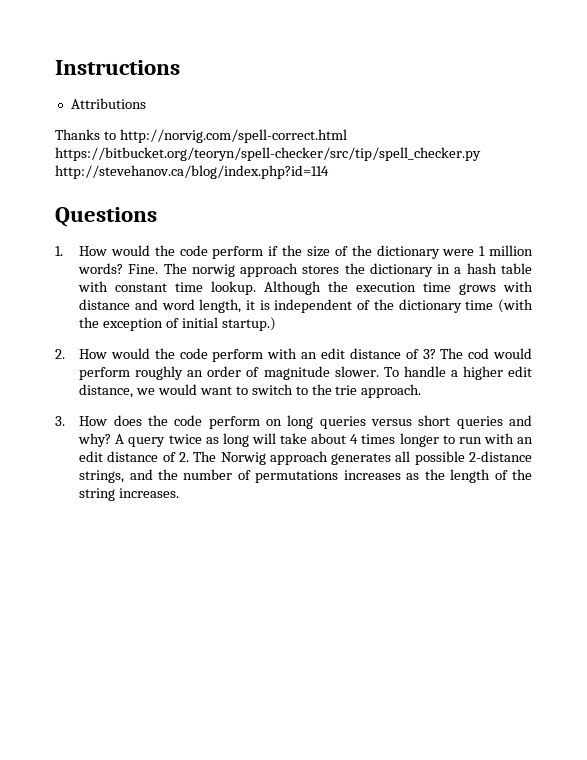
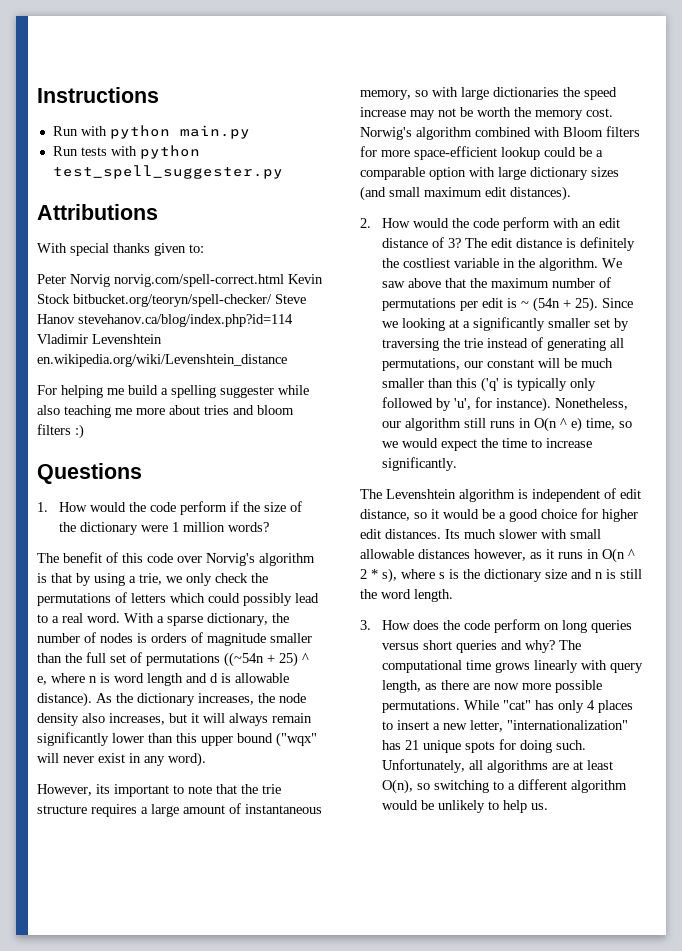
+ Run with python main.py
+ Run tests with python test_spell_suggester.py
  Attributions
- Thanks to http://norvig.com/spell-correct.html https://bitbucket.org/teoryn/spell-checker/src/tip/spell_checker.py http://stevehanov.ca/blog/index.php?id=114
+ With special thanks given to:
+ Peter Norvig norvig.com/spell-correct.html Kevin Stock bitbucket.org/teoryn/spell-checker/ Steve Hanov stevehanov.ca/blog/index.php?id=114 Vladimir Levenshtein en.wikipedia.org/wiki/Levenshtein_distance
+ For helping me build a spelling suggester while also teaching me more about tries and bloom filters :)
- 1. How would the code perform if the size of the dictionary were 1 million words? Fine. The norwig approach stores the dictionary in a hash table with constant time lookup. Although the execution time grows with distance and word length, it is independent of the dictionary time (with the exception of initial startup.)
+ 1. How would the code perform if the size of the dictionary were 1 million words?
+ The benefit of this code over Norvig's algorithm is that by using a trie, we only check the permutations of letters which could possibly lead to a real word. With a sparse dictionary, the number of nodes is orders of magnitude smaller than the full set of permutations ((~54n + 25) ^ e, where n is word length and d is allowable distance). As the dictionary increases, the node density also increases, but it will always remain significantly lower than this upper bound ("wqx" will never exist in any word).
+ However, its important to note that the trie structure requires a large amount of instantaneous memory, so with large dictionaries the speed increase may not be worth the memory cost. Norwig's algorithm combined with Bloom filters for more space-efficient lookup could be a comparable option with large dictionary sizes (and small maximum edit distances).
- The cod would perform roughly an order of magnitude slower. To handle a higher edit distance, we would want to switch to the trie approach.
+ The edit distance is definitely the costliest variable in the algorithm. We saw above that the maximum number of permutations per edit is ~ (54n + 25). Since we looking at a significantly smaller set by traversing the trie instead of generating all permutations, our constant will be much smaller than this ('q' is typically only followed by 'u', for instance). Nonetheless, our algorithm still runs in O(n ^ e) time, so we would expect the time to increase significantly.
+ The Levenshtein algorithm is independent of edit distance, so it would be a good choice for higher edit distances. Its much slower with small allowable distances however, as it runs in O(n ^ 2 * s), where s is the dictionary size and n is still the word length.
- A query twice as long will take about 4 times longer to run with an edit distance of 2. The Norwig approach generates all possible 2-distance strings, and the number of permutations increases as the length of the string increases.
+ The computational time grows linearly with query length, as there are now more possible permutations. While "cat" has only 4 places to insert a new letter, "internationalization" has 21 unique spots for doing such. Unfortunately, all algorithms are at least O(n), so switching to a different algorithm would be unlikely to help us.

